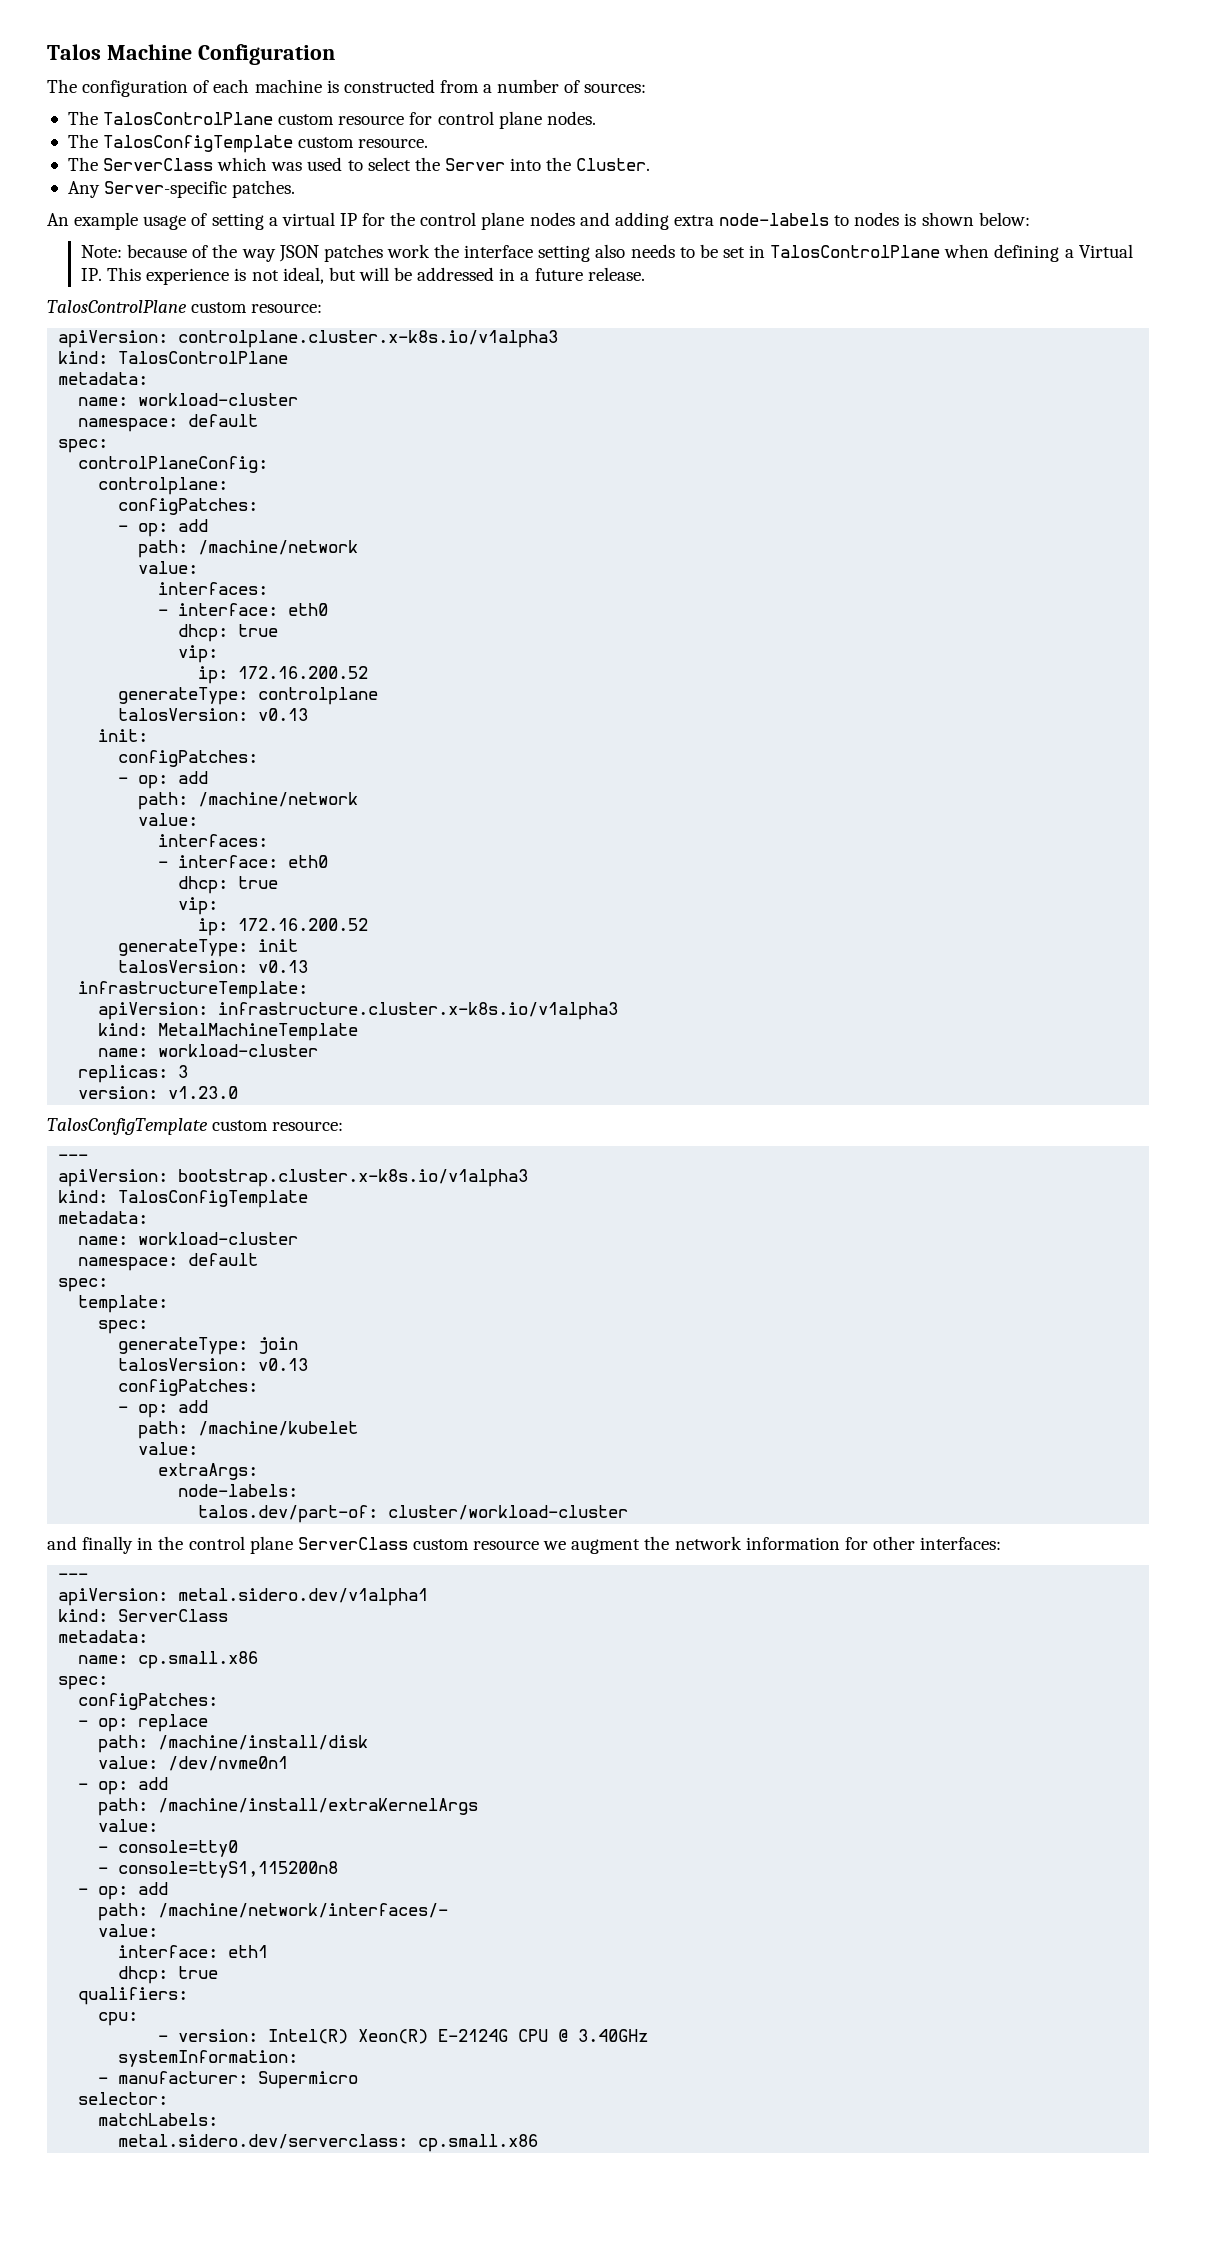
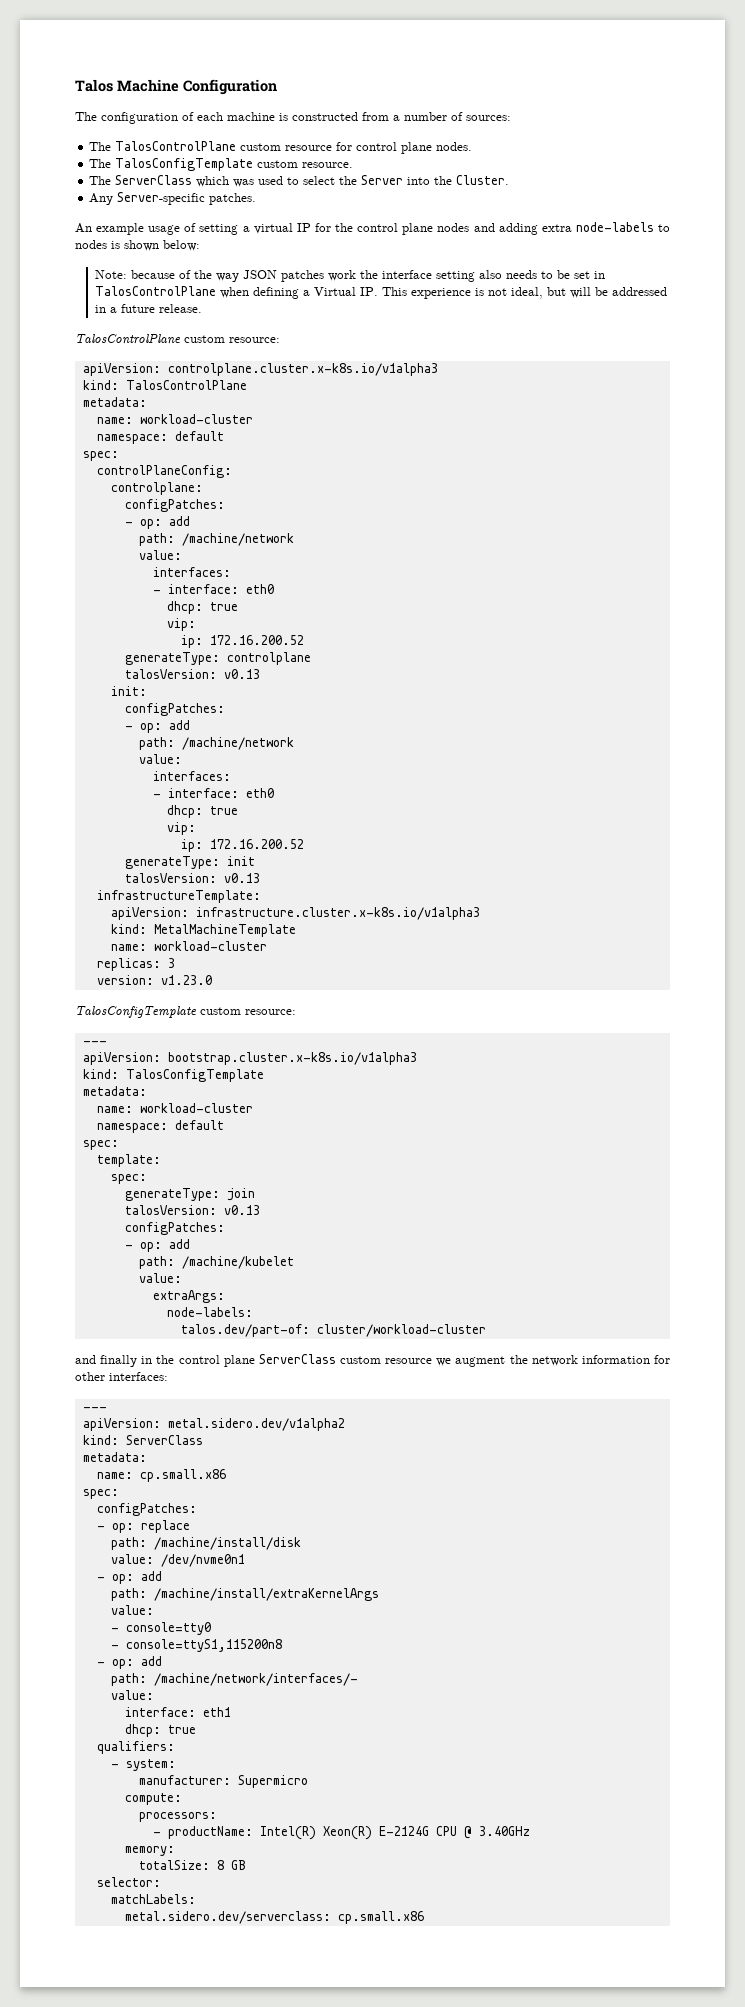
- apiVersion: metal.sidero.dev/v1alpha1
+ apiVersion: metal.sidero.dev/v1alpha2
- cpu:
- - version: Intel(R) Xeon(R) E-2124G CPU @ 3.40GHz
+ - system:
+ manufacturer: Supermicro
+ compute:
+ processors:
+ - productName: Intel(R) Xeon(R) E-2124G CPU @ 3.40GHz
- systemInformation:
- - manufacturer: Supermicro
+ memory:
+ totalSize: 8 GB

